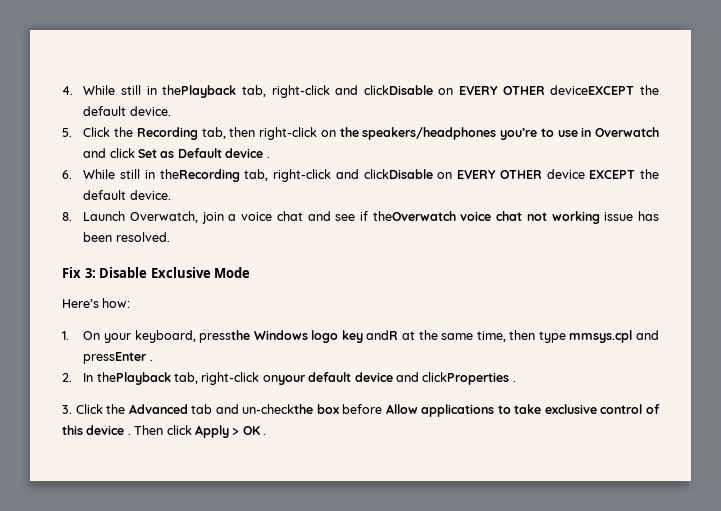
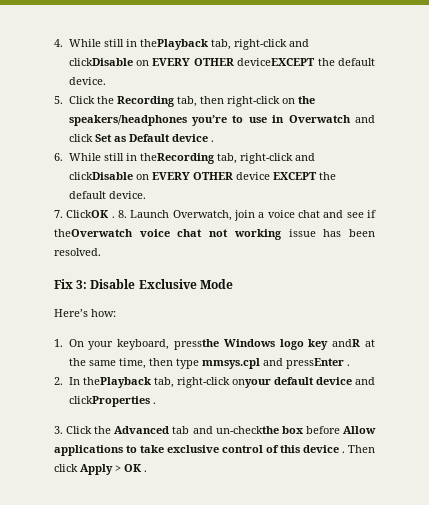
+ 7. ClickOK .

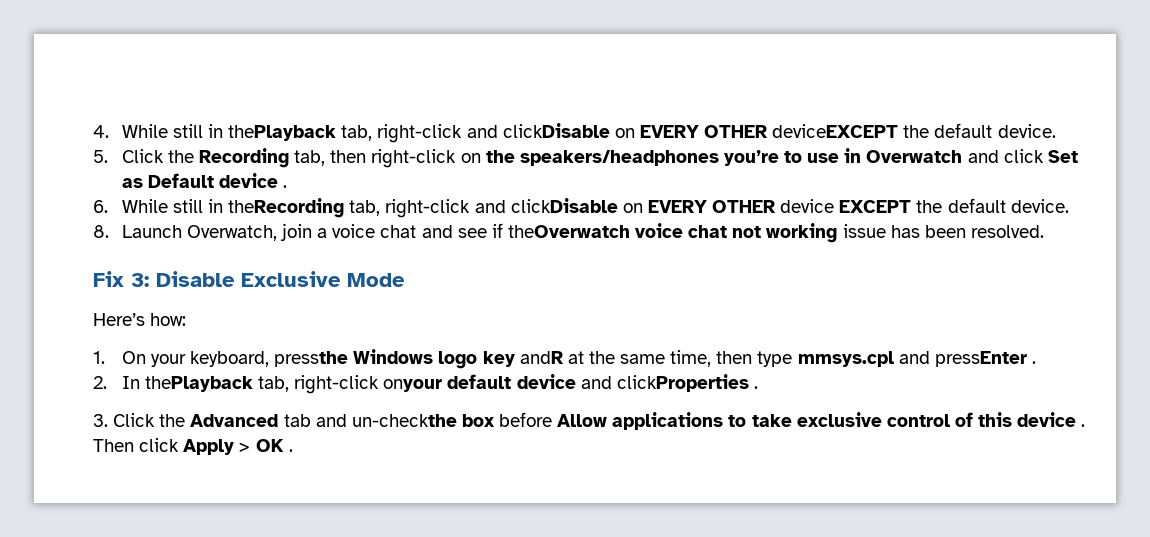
- 7. ClickOK .

